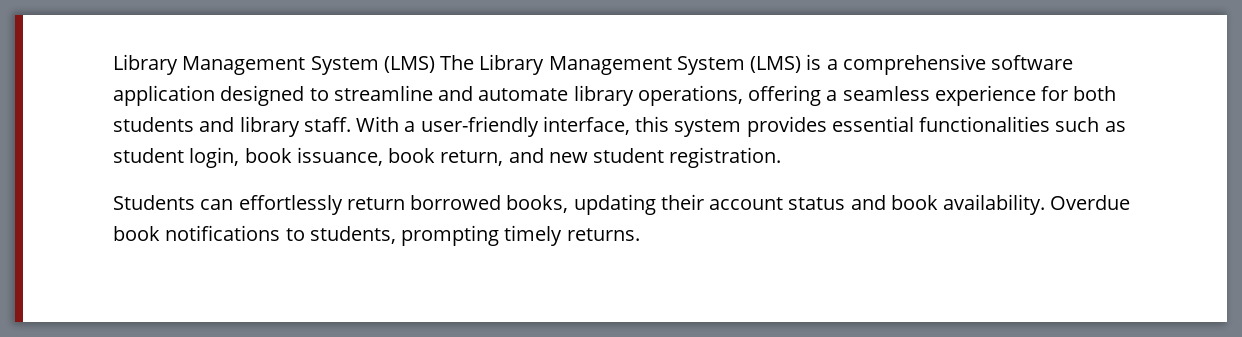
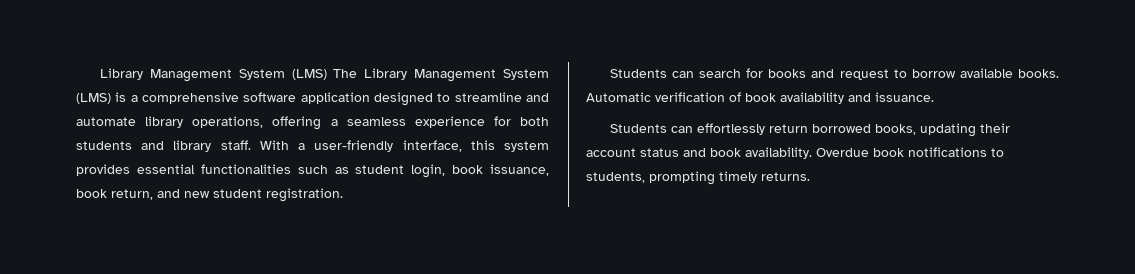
+ Students can search for books and request to borrow available books. Automatic verification of book availability and issuance.

